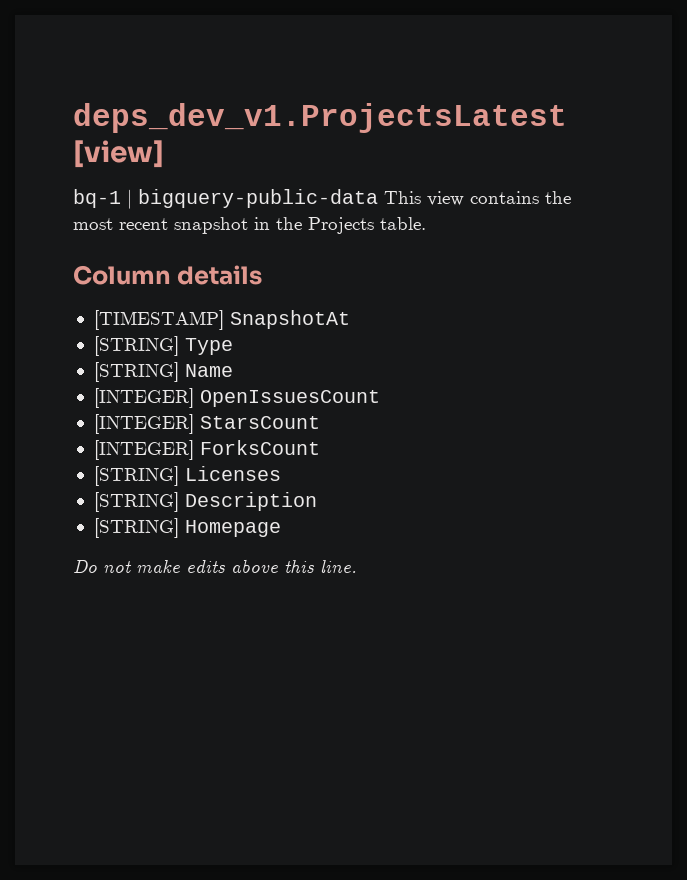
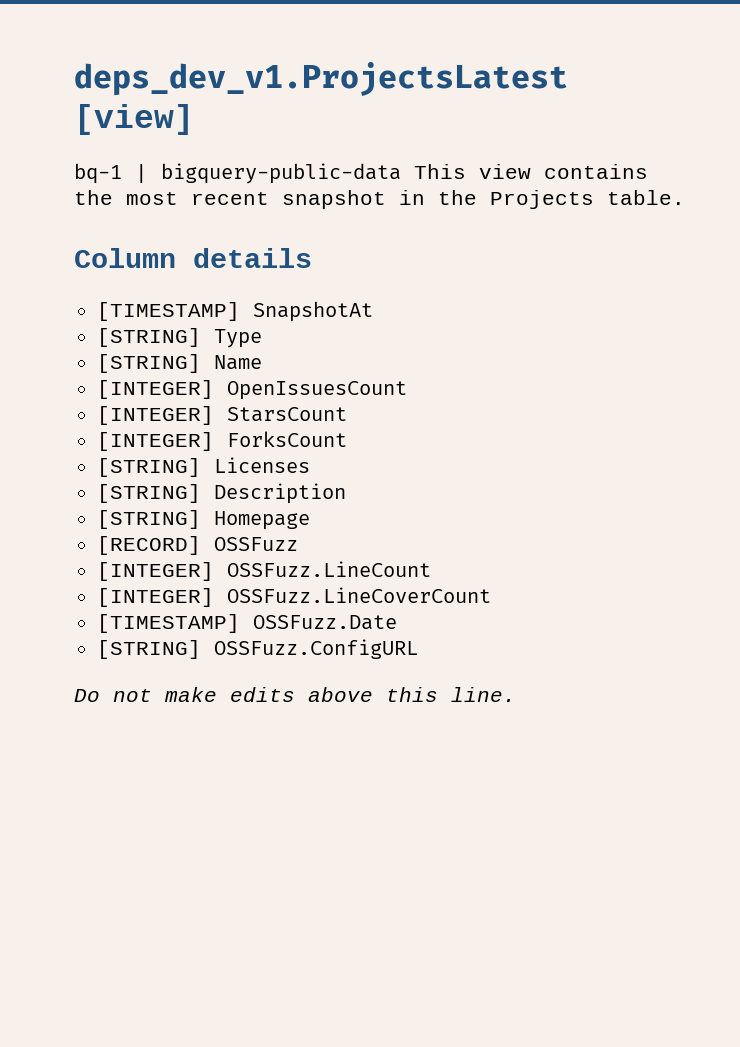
+ [RECORD] OSSFuzz
+ [INTEGER] OSSFuzz.LineCount
+ [INTEGER] OSSFuzz.LineCoverCount
+ [TIMESTAMP] OSSFuzz.Date
+ [STRING] OSSFuzz.ConfigURL

